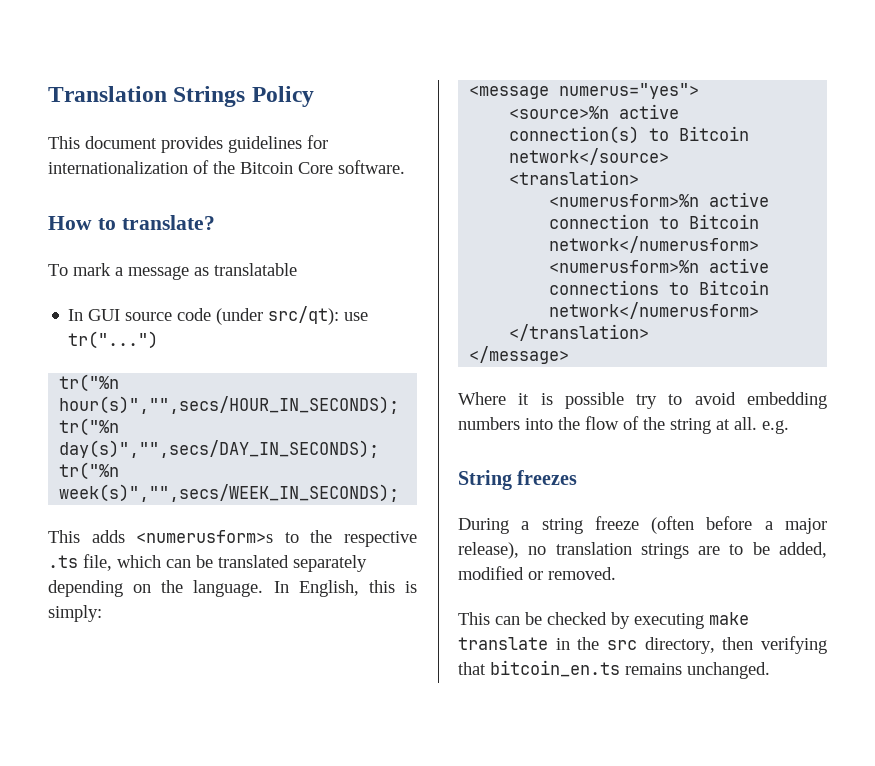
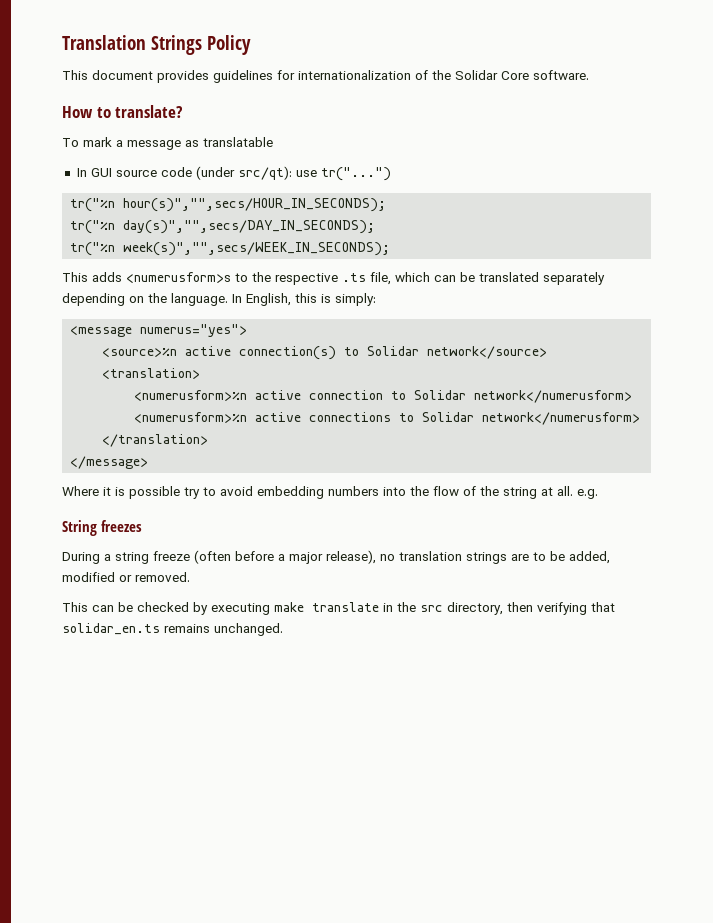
- This document provides guidelines for internationalization of the Bitcoin Core software.
+ This document provides guidelines for internationalization of the Solidar Core software.
- <source>%n active connection(s) to Bitcoin network</source>
+ <source>%n active connection(s) to Solidar network</source>
- <numerusform>%n active connection to Bitcoin network</numerusform>
+ <numerusform>%n active connection to Solidar network</numerusform>
- <numerusform>%n active connections to Bitcoin network</numerusform>
+ <numerusform>%n active connections to Solidar network</numerusform>
- This can be checked by executing make translate in the src directory, then verifying that bitcoin_en.ts remains unchanged.
+ This can be checked by executing make translate in the src directory, then verifying that solidar_en.ts remains unchanged.

